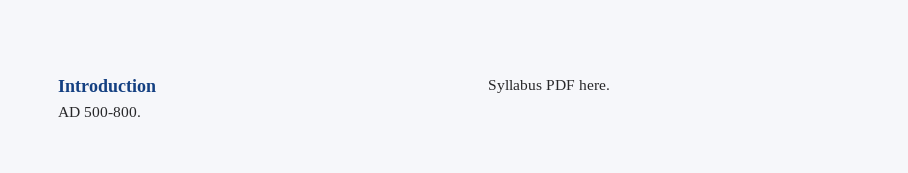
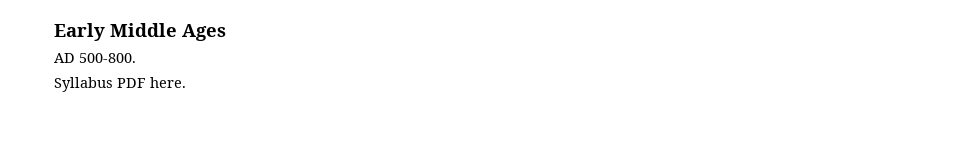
- Introduction
+ Early Middle Ages

